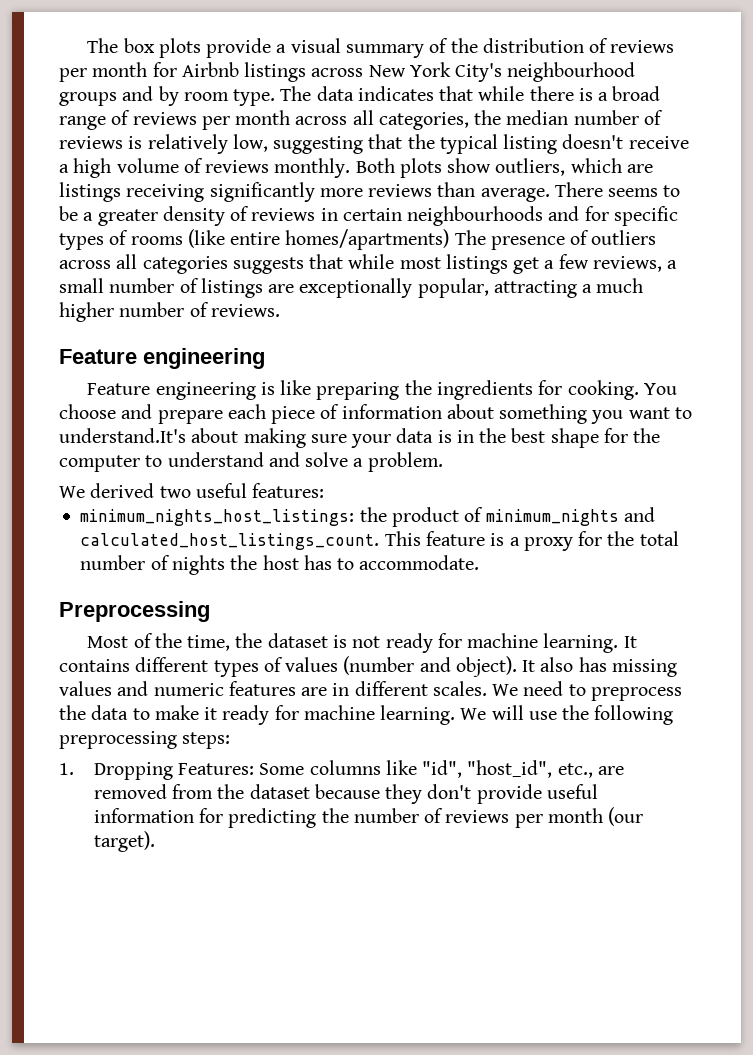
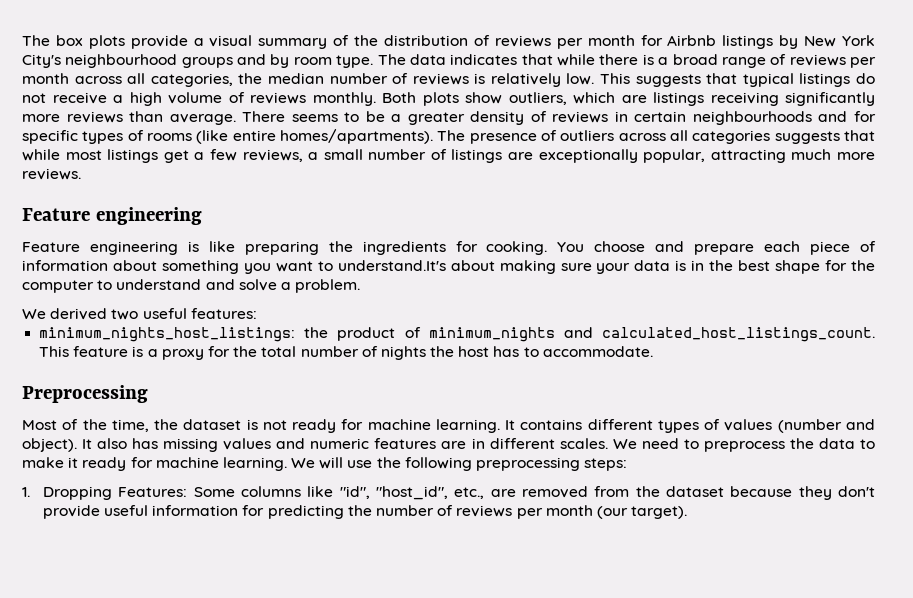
- The box plots provide a visual summary of the distribution of reviews per month for Airbnb listings across New York City's neighbourhood groups and by room type.
+ The box plots provide a visual summary of the distribution of reviews per month for Airbnb listings by New York City's neighbourhood groups and by room type.
- The data indicates that while there is a broad range of reviews per month across all categories, the median number of reviews is relatively low, suggesting that the typical listing doesn't receive a high volume of reviews monthly.
+ The data indicates that while there is a broad range of reviews per month across all categories, the median number of reviews is relatively low. This suggests that typical listings do not receive a high volume of reviews monthly.
- There seems to be a greater density of reviews in certain neighbourhoods and for specific types of rooms (like entire homes/apartments) The presence of outliers across all categories suggests that while most listings get a few reviews, a small number of listings are exceptionally popular, attracting a much higher number of reviews.
+ There seems to be a greater density of reviews in certain neighbourhoods and for specific types of rooms (like entire homes/apartments). The presence of outliers across all categories suggests that while most listings get a few reviews, a small number of listings are exceptionally popular, attracting much more reviews.

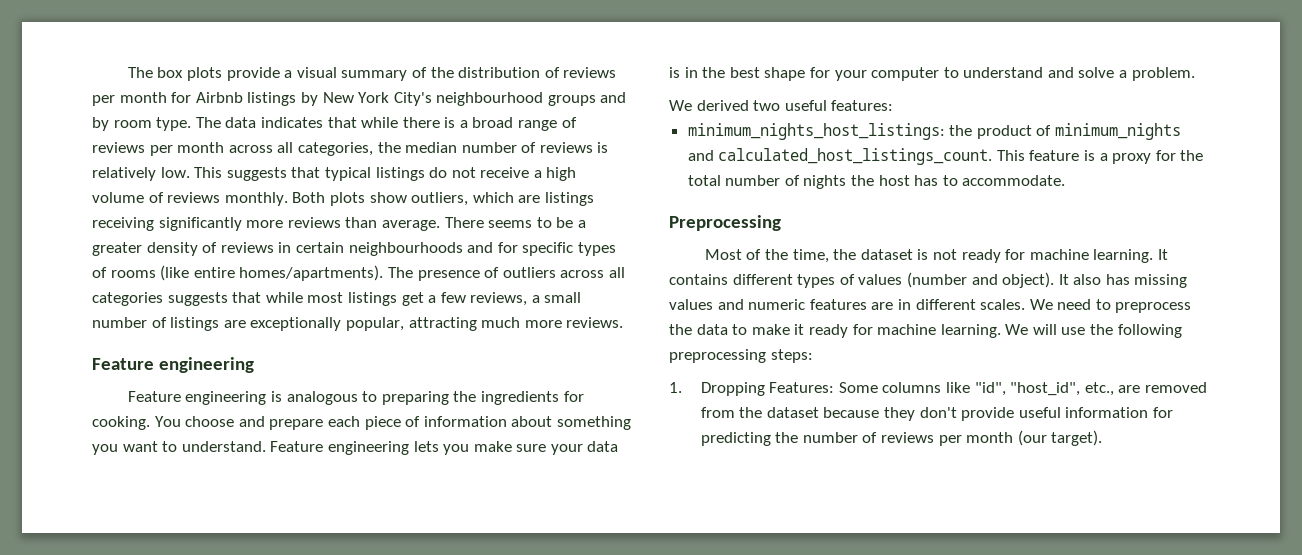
- Feature engineering is like preparing the ingredients for cooking.
+ Feature engineering is analogous to preparing the ingredients for cooking.
- You choose and prepare each piece of information about something you want to understand.It's about making sure your data is in the best shape for the computer to understand and solve a problem.
+ You choose and prepare each piece of information about something you want to understand. Feature engineering lets you make sure your data is in the best shape for your computer to understand and solve a problem.

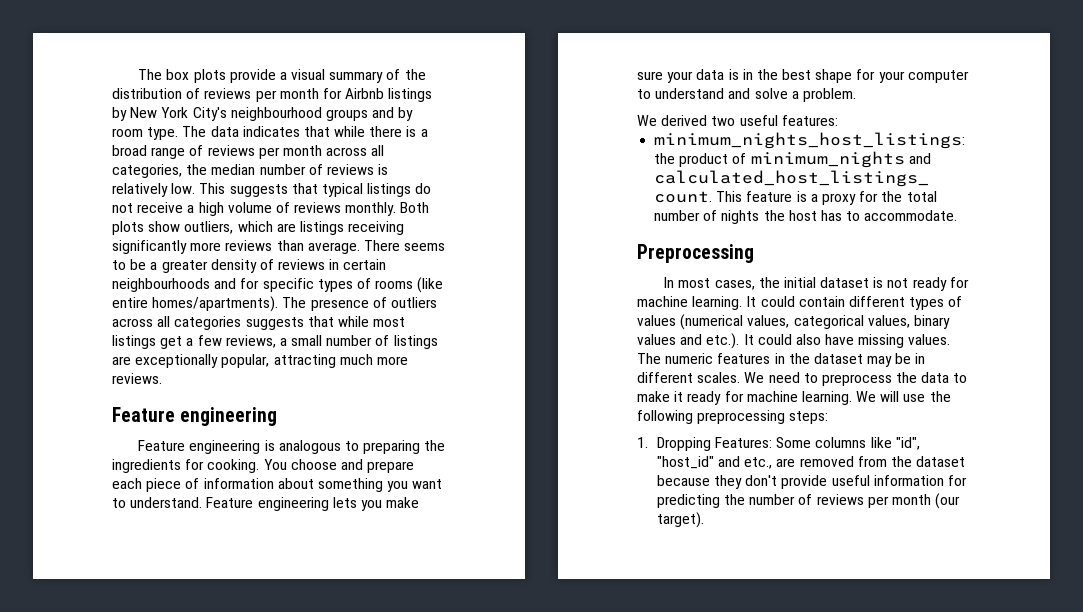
- Most of the time, the dataset is not ready for machine learning.
+ In most cases, the initial dataset is not ready for machine learning.
- It contains different types of values (number and object). It also has missing values and numeric features are in different scales.
+ It could contain different types of values (numerical values, categorical values, binary values and etc.). It could also have missing values. The numeric features in the dataset may be in different scales.
- 1. Dropping Features: Some columns like "id", "host_id", etc., are removed from the dataset because they don't provide useful information for predicting the number of reviews per month (our target).
+ 1. Dropping Features: Some columns like "id", "host_id" and etc., are removed from the dataset because they don't provide useful information for predicting the number of reviews per month (our target).

